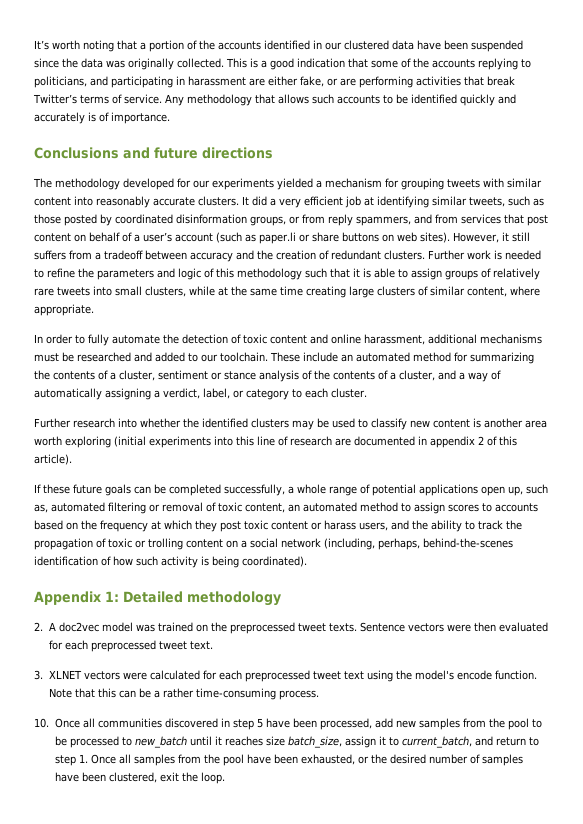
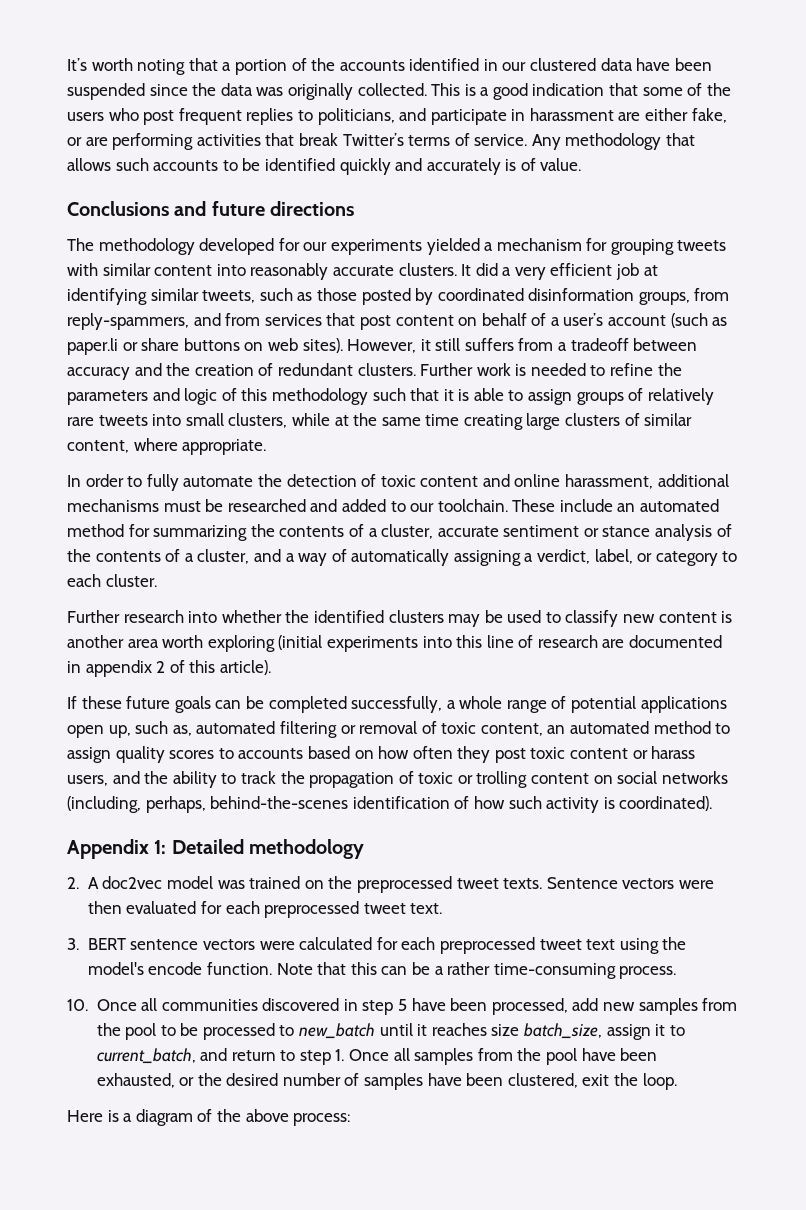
- This is a good indication that some of the accounts replying to politicians, and participating in harassment are either fake, or are performing activities that break Twitter’s terms of service.
+ This is a good indication that some of the users who post frequent replies to politicians, and participate in harassment are either fake, or are performing activities that break Twitter’s terms of service.
- Any methodology that allows such accounts to be identified quickly and accurately is of importance.
+ Any methodology that allows such accounts to be identified quickly and accurately is of value.
- It did a very efficient job at identifying similar tweets, such as those posted by coordinated disinformation groups, or from reply spammers, and from services that post content on behalf of a user’s account (such as paper.li or share buttons on web sites).
+ It did a very efficient job at identifying similar tweets, such as those posted by coordinated disinformation groups, from reply-spammers, and from services that post content on behalf of a user’s account (such as paper.li or share buttons on web sites).
- These include an automated method for summarizing the contents of a cluster, sentiment or stance analysis of the contents of a cluster, and a way of automatically assigning a verdict, label, or category to each cluster.
+ These include an automated method for summarizing the contents of a cluster, accurate sentiment or stance analysis of the contents of a cluster, and a way of automatically assigning a verdict, label, or category to each cluster.
- If these future goals can be completed successfully, a whole range of potential applications open up, such as, automated filtering or removal of toxic content, an automated method to assign scores to accounts based on the frequency at which they post toxic content or harass users, and the ability to track the propagation of toxic or trolling content on a social network (including, perhaps, behind-the-scenes identification of how such activity is being coordinated).
+ If these future goals can be completed successfully, a whole range of potential applications open up, such as, automated filtering or removal of toxic content, an automated method to assign quality scores to accounts based on how often they post toxic content or harass users, and the ability to track the propagation of toxic or trolling content on social networks (including, perhaps, behind-the-scenes identification of how such activity is coordinated).
- 3. XLNET vectors were calculated for each preprocessed tweet text using the model's encode function.
+ 3. BERT sentence vectors were calculated for each preprocessed tweet text using the model's encode function.
+ Here is a diagram of the above process:

